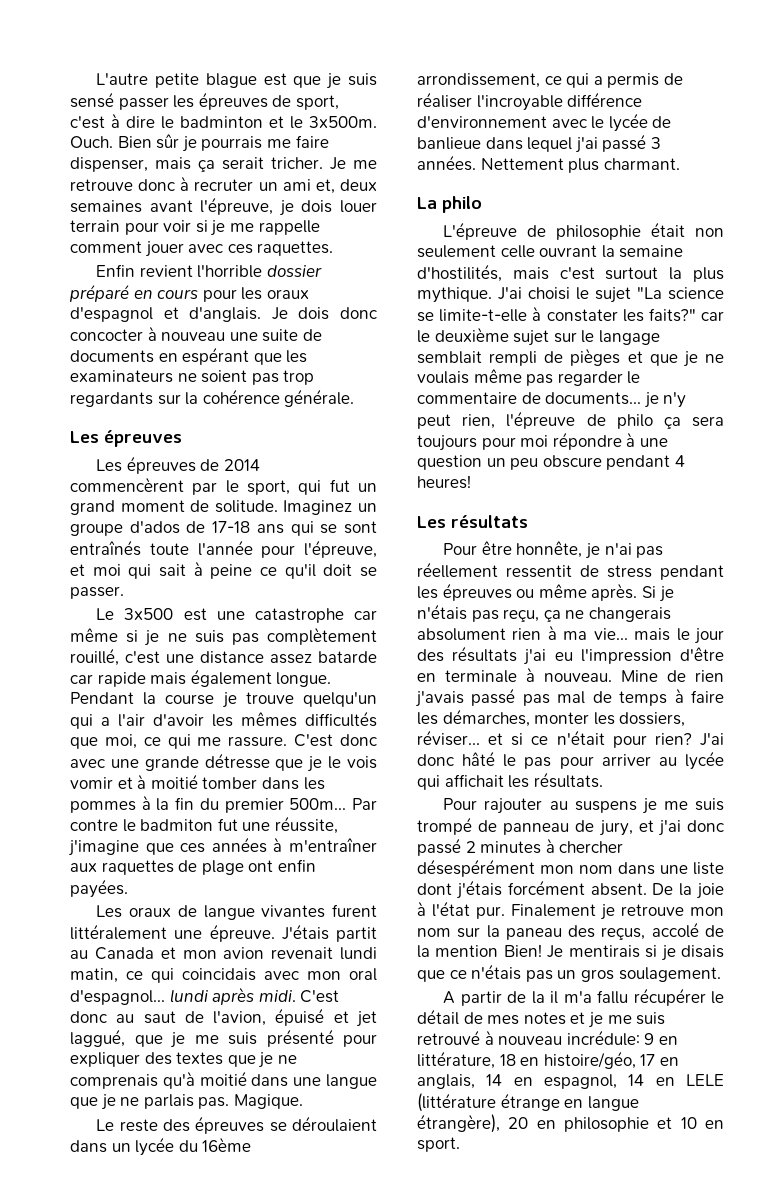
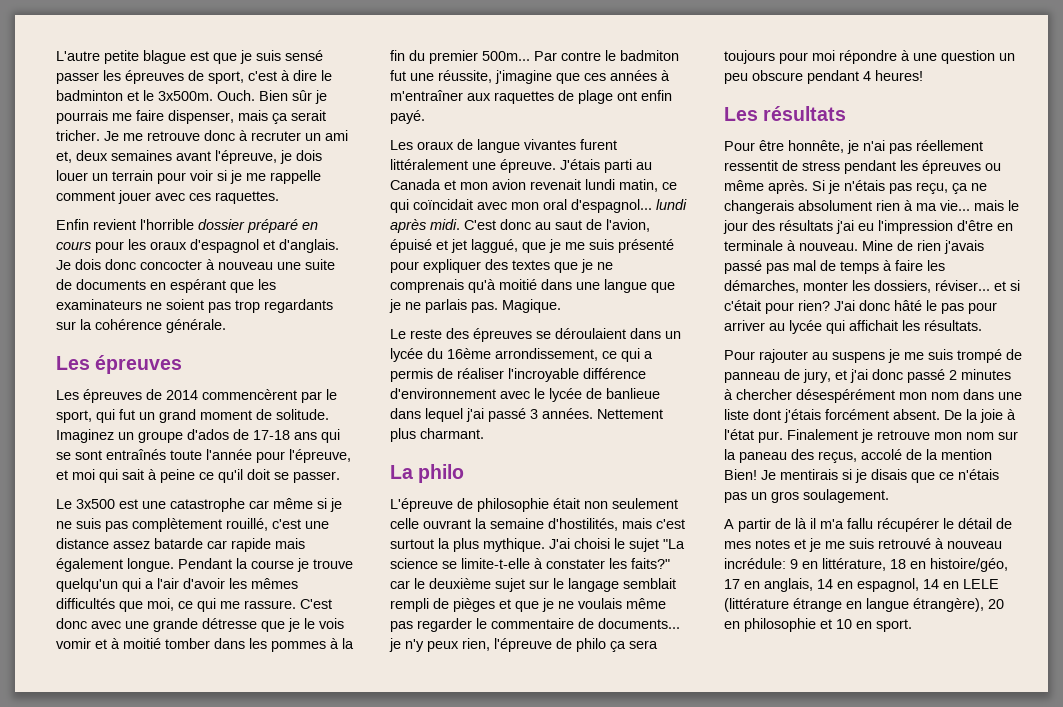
- Je me retrouve donc à recruter un ami et, deux semaines avant l'épreuve, je dois louer terrain pour voir si je me rappelle comment jouer avec ces raquettes.
+ Je me retrouve donc à recruter un ami et, deux semaines avant l'épreuve, je dois louer un terrain pour voir si je me rappelle comment jouer avec ces raquettes.
- Par contre le badmiton fut une réussite, j'imagine que ces années à m'entraîner aux raquettes de plage ont enfin payées.
+ Par contre le badmiton fut une réussite, j'imagine que ces années à m'entraîner aux raquettes de plage ont enfin payé.
- J'étais partit au Canada et mon avion revenait lundi matin, ce qui coincidais avec mon oral d'espagnol... lundi après midi.
+ J'étais parti au Canada et mon avion revenait lundi matin, ce qui coïncidait avec mon oral d'espagnol... lundi après midi.
- J'ai choisi le sujet "La science se limite-t-elle à constater les faits?" car le deuxième sujet sur le langage semblait rempli de pièges et que je ne voulais même pas regarder le commentaire de documents... je n'y peut rien, l'épreuve de philo ça sera toujours pour moi répondre à une question un peu obscure pendant 4 heures!
+ J'ai choisi le sujet "La science se limite-t-elle à constater les faits?" car le deuxième sujet sur le langage semblait rempli de pièges et que je ne voulais même pas regarder le commentaire de documents... je n'y peux rien, l'épreuve de philo ça sera toujours pour moi répondre à une question un peu obscure pendant 4 heures!
- Mine de rien j'avais passé pas mal de temps à faire les démarches, monter les dossiers, réviser... et si ce n'était pour rien?
+ Mine de rien j'avais passé pas mal de temps à faire les démarches, monter les dossiers, réviser... et si c'était pour rien?
- A partir de la il m'a fallu récupérer le détail de mes notes et je me suis retrouvé à nouveau incrédule: 9 en littérature, 18 en histoire/géo, 17 en anglais, 14 en espagnol, 14 en LELE (littérature étrange en langue étrangère), 20 en philosophie et 10 en sport.
+ A partir de là il m'a fallu récupérer le détail de mes notes et je me suis retrouvé à nouveau incrédule: 9 en littérature, 18 en histoire/géo, 17 en anglais, 14 en espagnol, 14 en LELE (littérature étrange en langue étrangère), 20 en philosophie et 10 en sport.

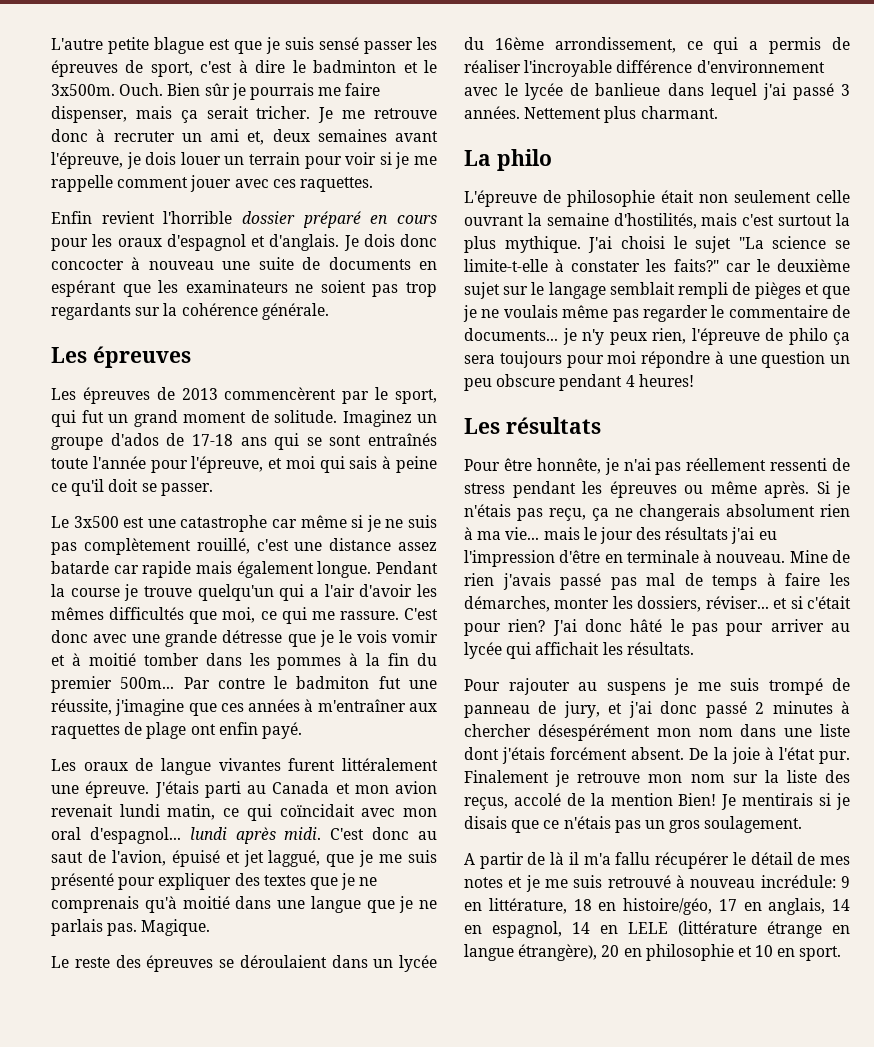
- Les épreuves de 2014 commencèrent par le sport, qui fut un grand moment de solitude.
+ Les épreuves de 2013 commencèrent par le sport, qui fut un grand moment de solitude.
- Imaginez un groupe d'ados de 17-18 ans qui se sont entraînés toute l'année pour l'épreuve, et moi qui sait à peine ce qu'il doit se passer.
+ Imaginez un groupe d'ados de 17-18 ans qui se sont entraînés toute l'année pour l'épreuve, et moi qui sais à peine ce qu'il doit se passer.
- Pour être honnête, je n'ai pas réellement ressentit de stress pendant les épreuves ou même après.
+ Pour être honnête, je n'ai pas réellement ressenti de stress pendant les épreuves ou même après.
- Finalement je retrouve mon nom sur la paneau des reçus, accolé de la mention Bien!
+ Finalement je retrouve mon nom sur la liste des reçus, accolé de la mention Bien!

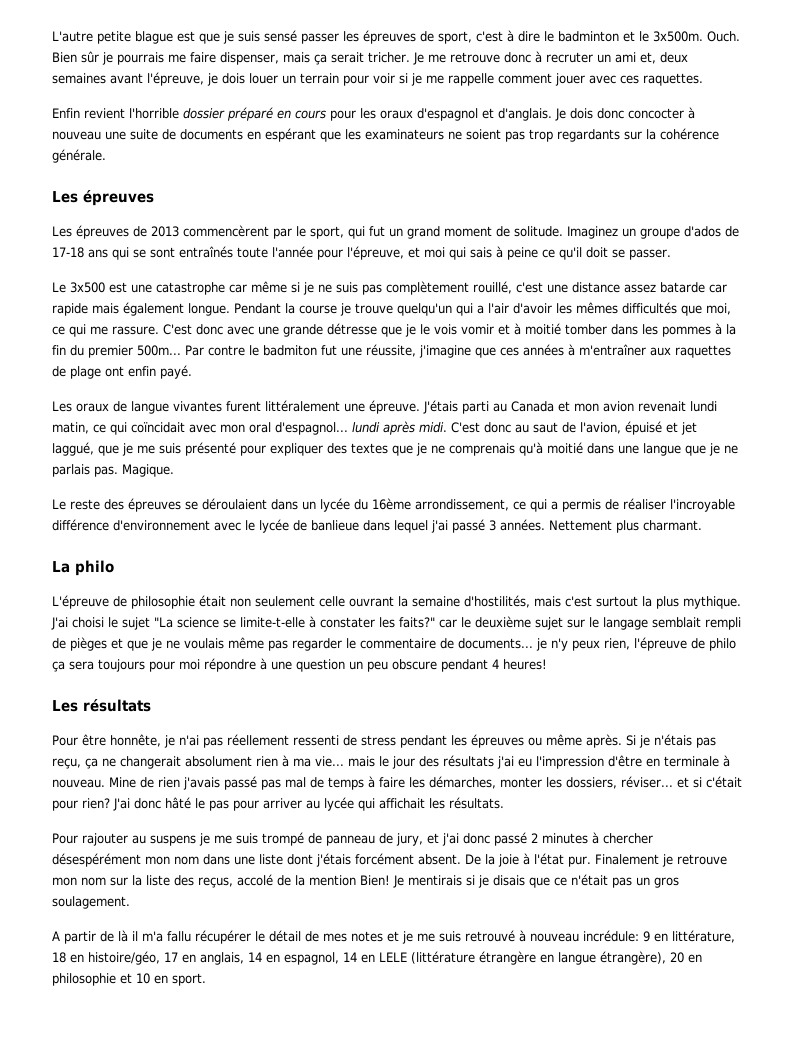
- Si je n'étais pas reçu, ça ne changerais absolument rien à ma vie... mais le jour des résultats j'ai eu l'impression d'être en terminale à nouveau.
+ Si je n'étais pas reçu, ça ne changerait absolument rien à ma vie... mais le jour des résultats j'ai eu l'impression d'être en terminale à nouveau.
- Je mentirais si je disais que ce n'étais pas un gros soulagement.
+ Je mentirais si je disais que ce n'était pas un gros soulagement.
- A partir de là il m'a fallu récupérer le détail de mes notes et je me suis retrouvé à nouveau incrédule: 9 en littérature, 18 en histoire/géo, 17 en anglais, 14 en espagnol, 14 en LELE (littérature étrange en langue étrangère), 20 en philosophie et 10 en sport.
+ A partir de là il m'a fallu récupérer le détail de mes notes et je me suis retrouvé à nouveau incrédule: 9 en littérature, 18 en histoire/géo, 17 en anglais, 14 en espagnol, 14 en LELE (littérature étrangère en langue étrangère), 20 en philosophie et 10 en sport.

